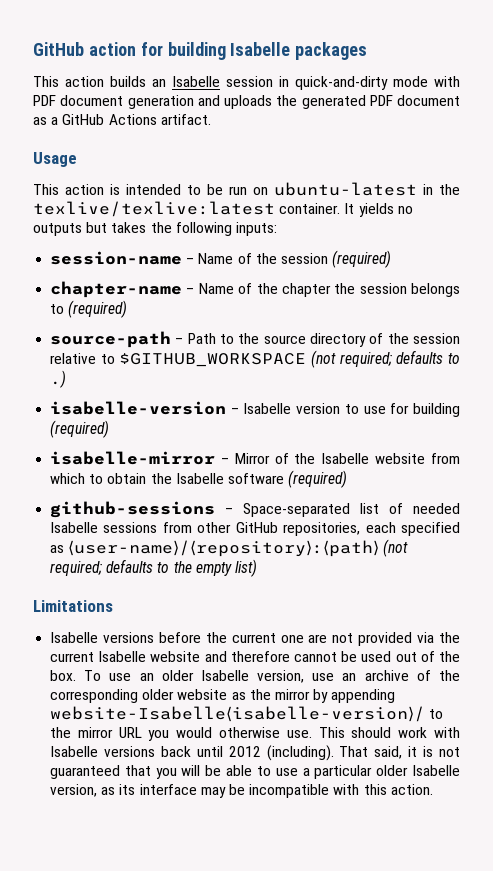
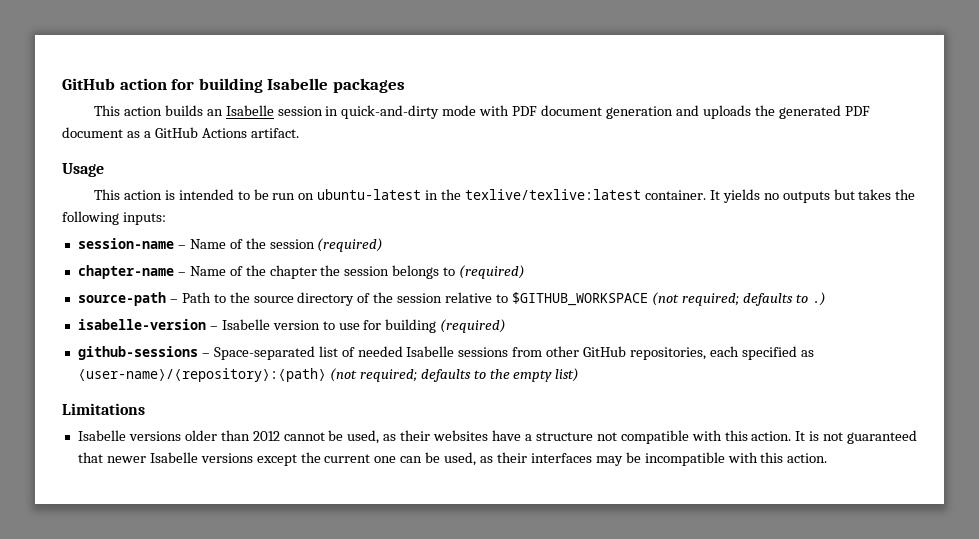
- isabelle-mirror – Mirror of the Isabelle website from which to obtain the Isabelle software (required)
- Isabelle versions before the current one are not provided via the current Isabelle website and therefore cannot be used out of the box. To use an older Isabelle version, use an archive of the corresponding older website as the mirror by appending website-Isabelle⟨isabelle-version⟩/ to the mirror URL you would otherwise use. This should work with Isabelle versions back until 2012 (including). That said, it is not guaranteed that you will be able to use a particular older Isabelle version, as its interface may be incompatible with this action.
+ Isabelle versions older than 2012 cannot be used, as their websites have a structure not compatible with this action. It is not guaranteed that newer Isabelle versions except the current one can be used, as their interfaces may be incompatible with this action.

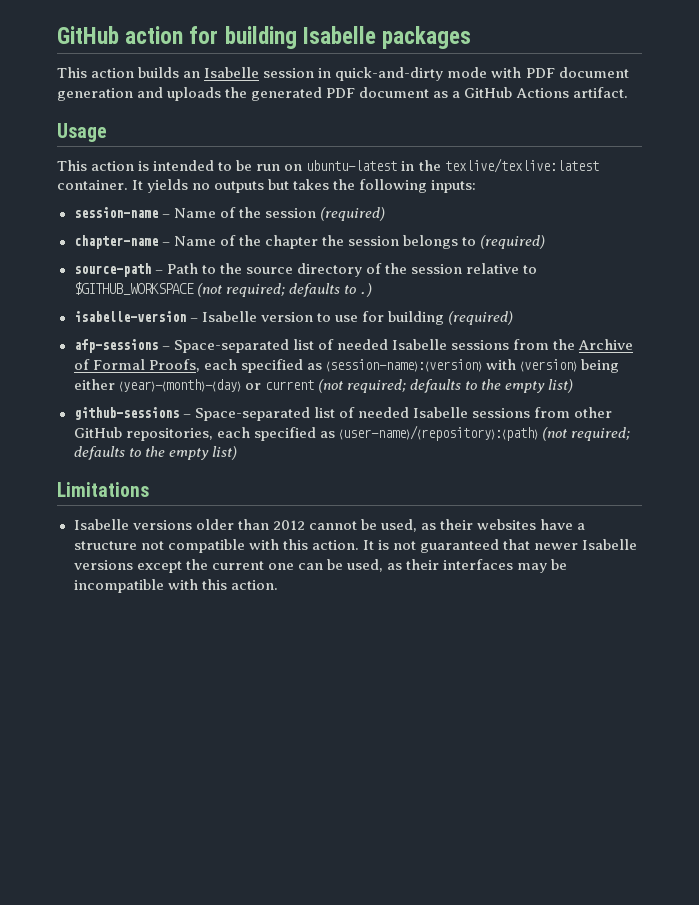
+ afp-sessions – Space-separated list of needed Isabelle sessions from the Archive of Formal Proofs, each specified as ⟨session-name⟩:⟨version⟩ with ⟨version⟩ being either ⟨year⟩-⟨month⟩-⟨day⟩ or current (not required; defaults to the empty list)

